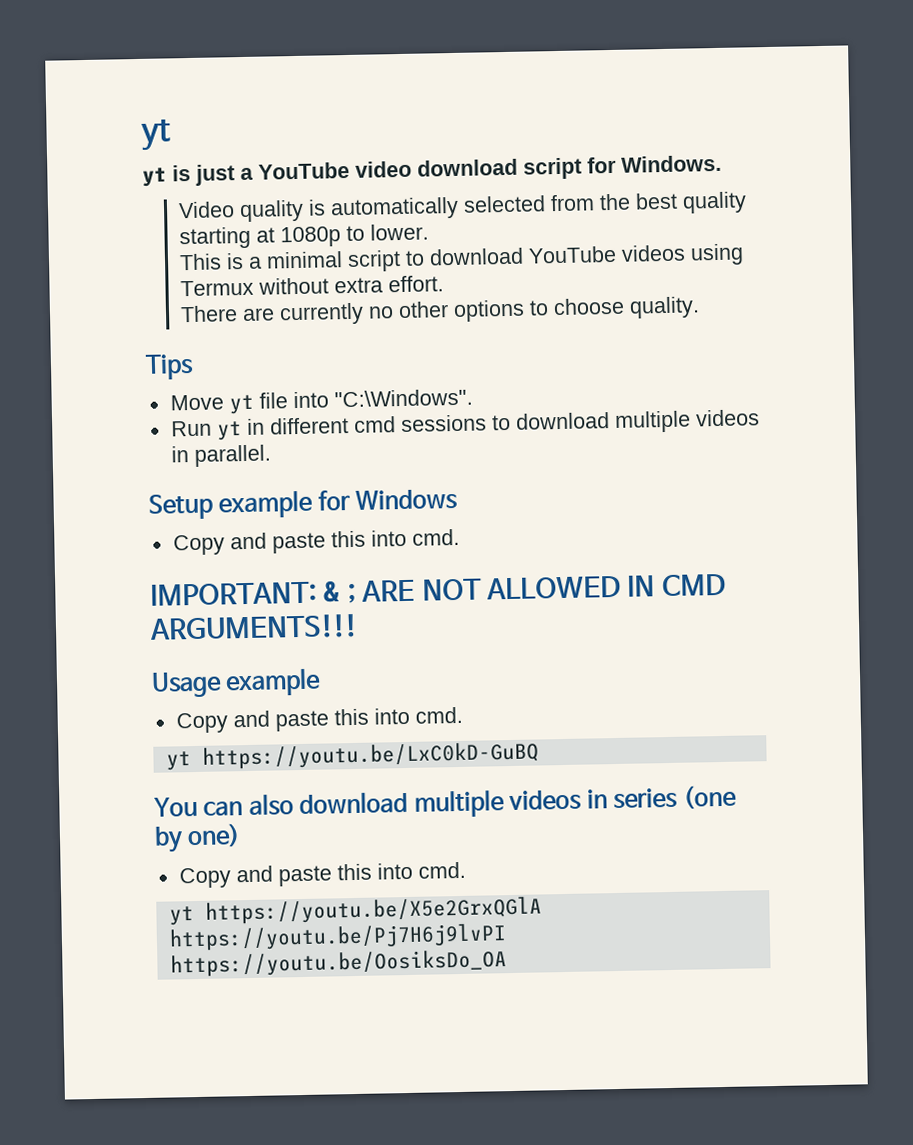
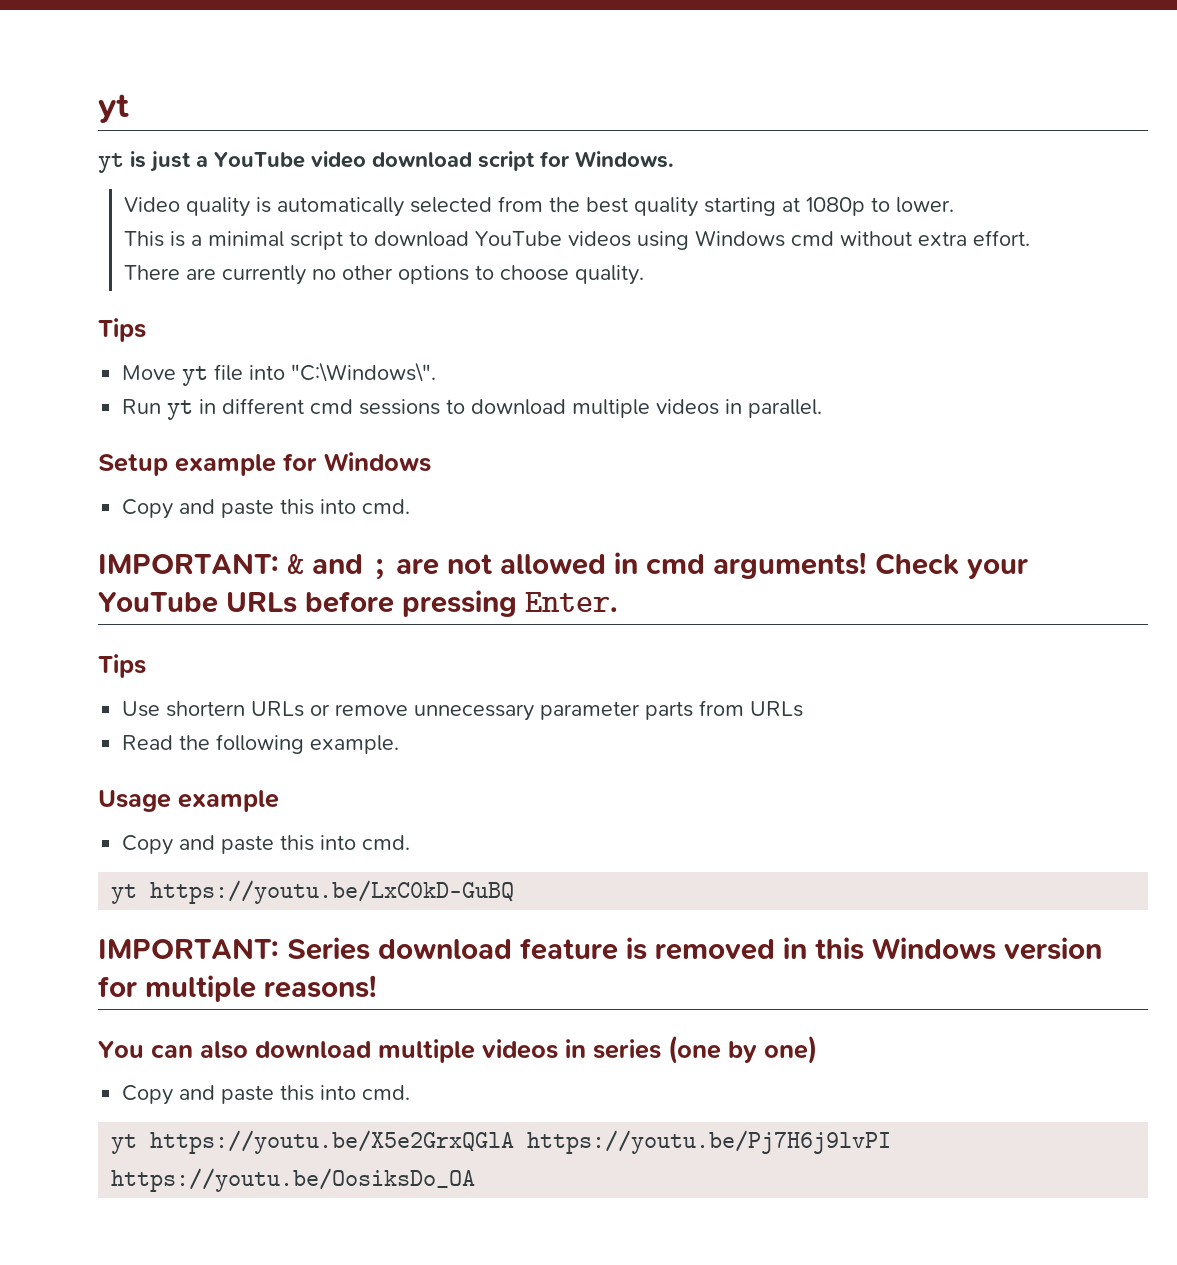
- This is a minimal script to download YouTube videos using Termux without extra effort.
+ This is a minimal script to download YouTube videos using Windows cmd without extra effort.
- Move yt file into "C:\Windows".
+ Move yt file into "C:\Windows\".
- IMPORTANT: & ; ARE NOT ALLOWED IN CMD ARGUMENTS!!!
+ IMPORTANT: & and ; are not allowed in cmd arguments! Check your YouTube URLs before pressing Enter.
+ Tips
+ Use shortern URLs or remove unnecessary parameter parts from URLs
+ Read the following example.
+ IMPORTANT: Series download feature is removed in this Windows version for multiple reasons!

